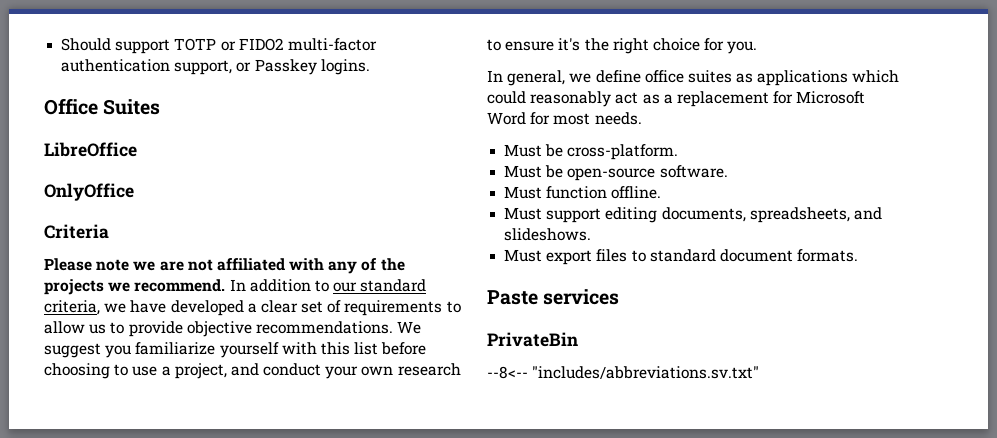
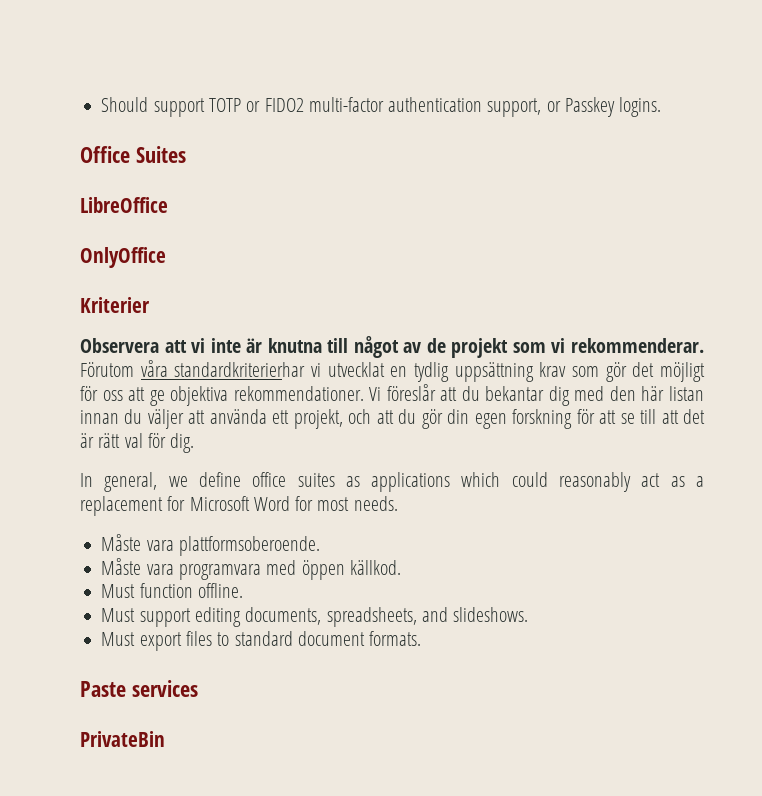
- Criteria
- Please note we are not affiliated with any of the projects we recommend. In addition to our standard criteria, we have developed a clear set of requirements to allow us to provide objective recommendations. We suggest you familiarize yourself with this list before choosing to use a project, and conduct your own research to ensure it's the right choice for you.
+ Kriterier
+ Observera att vi inte är knutna till något av de projekt som vi rekommenderar. Förutom våra standardkriterierhar vi utvecklat en tydlig uppsättning krav som gör det möjligt för oss att ge objektiva rekommendationer. Vi föreslår att du bekantar dig med den här listan innan du väljer att använda ett projekt, och att du gör din egen forskning för att se till att det är rätt val för dig.
- Must be cross-platform.
- Must be open-source software.
+ Måste vara plattformsoberoende.
+ Måste vara programvara med öppen källkod.
- --8<-- "includes/abbreviations.sv.txt"

